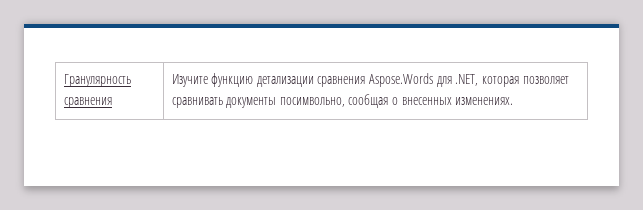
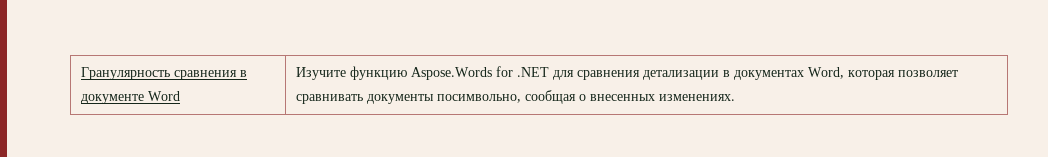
- Гранулярность сравнения | Изучите функцию детализации сравнения Aspose.Words для .NET, которая позволяет сравнивать документы посимвольно, сообщая о внесенных изменениях.
+ Гранулярность сравнения в документе Word | Изучите функцию Aspose.Words for .NET для сравнения детализации в документах Word, которая позволяет сравнивать документы посимвольно, сообщая о внесенных изменениях.

